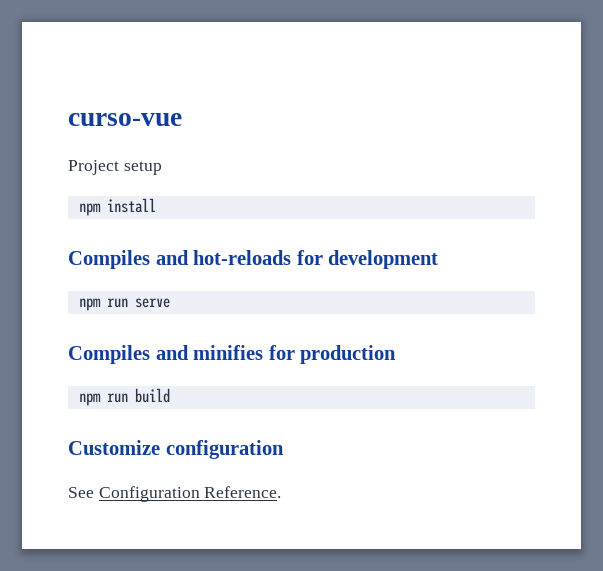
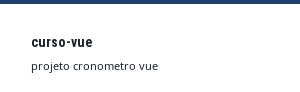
- Project setup
- npm install
- Compiles and hot-reloads for development
- npm run serve
- Compiles and minifies for production
- npm run build
- Customize configuration
- See Configuration Reference.
+ projeto cronometro vue

